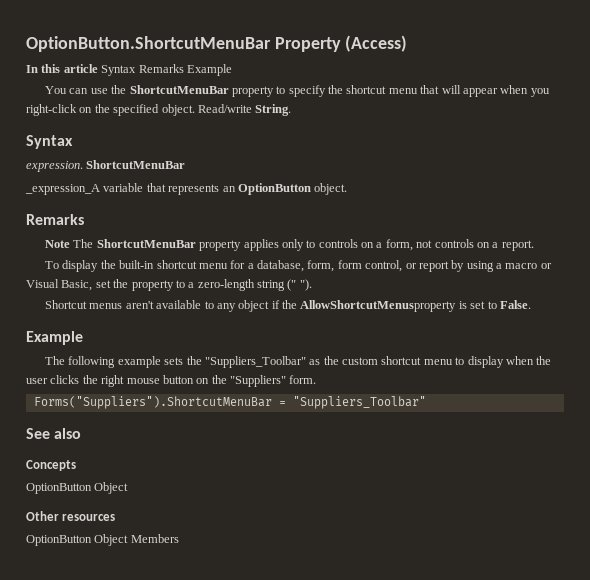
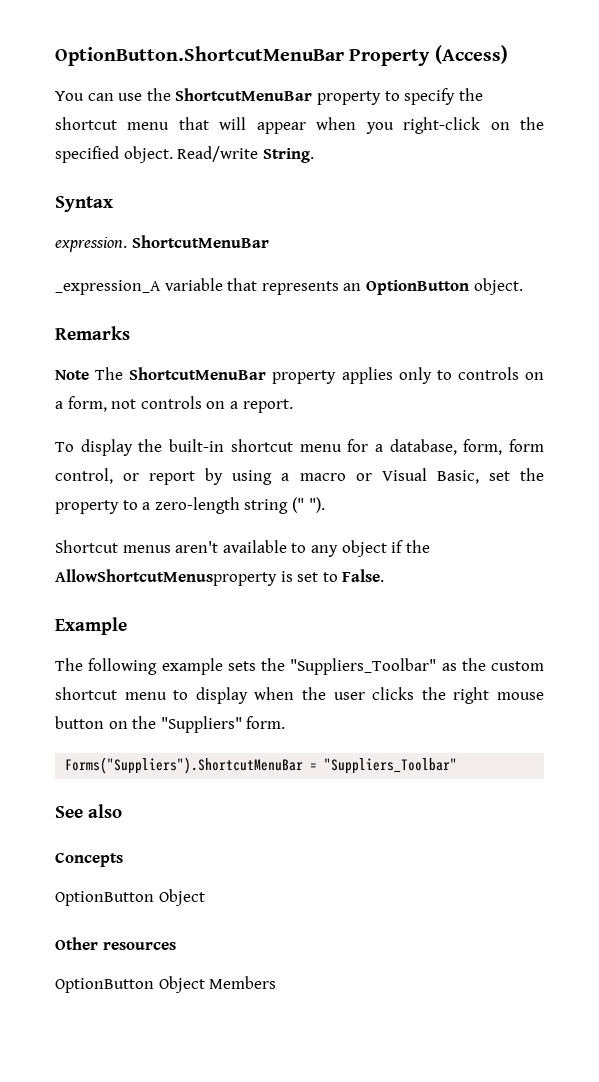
- In this article Syntax Remarks Example

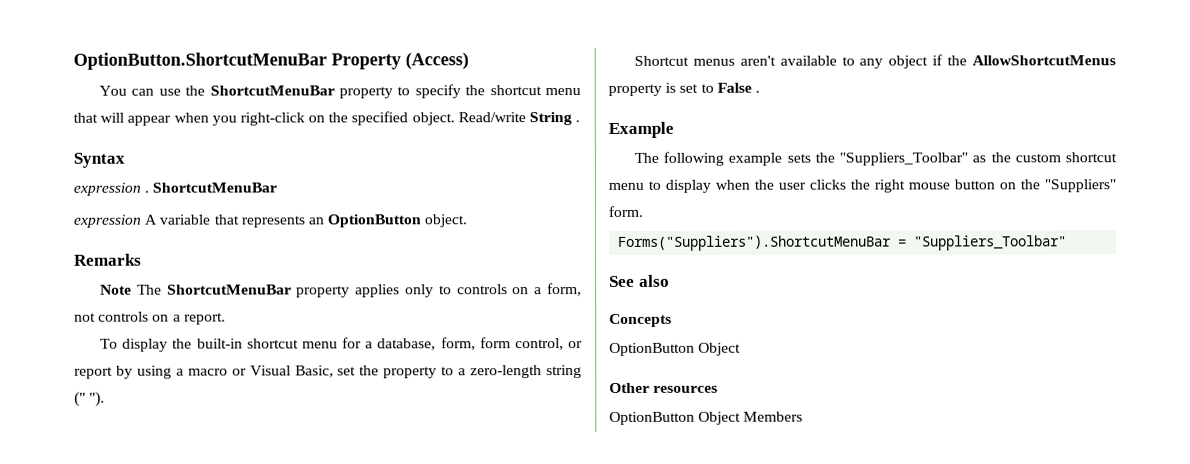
- Read/write String.
+ Read/write String .
- expression.
+ expression .
- _expression_A variable that represents an OptionButton object.
+ expression A variable that represents an OptionButton object.
- Shortcut menus aren't available to any object if the AllowShortcutMenusproperty is set to False.
+ Shortcut menus aren't available to any object if the AllowShortcutMenus property is set to False .

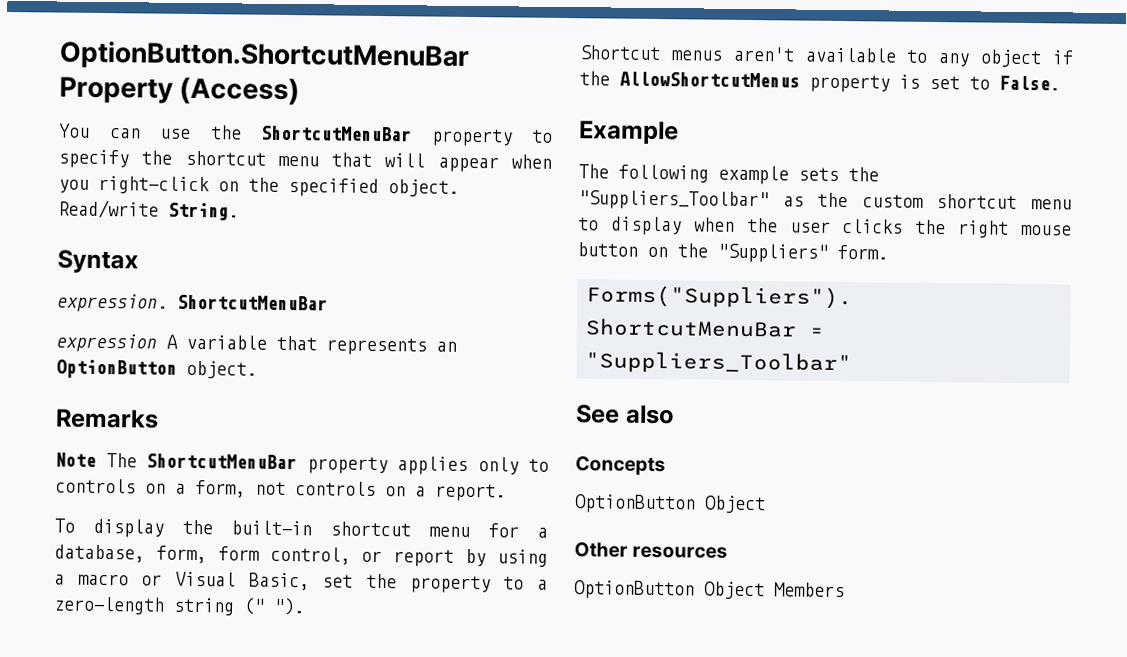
- Read/write String .
+ Read/write String.
- expression .
+ expression.
- Shortcut menus aren't available to any object if the AllowShortcutMenus property is set to False .
+ Shortcut menus aren't available to any object if the AllowShortcutMenus property is set to False.

